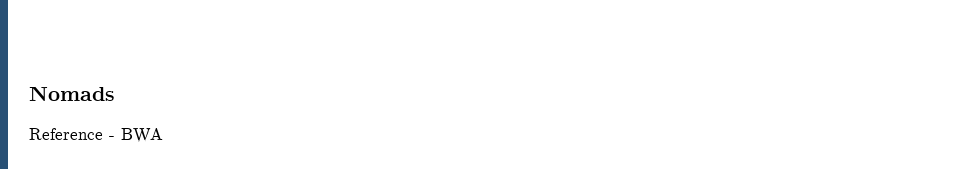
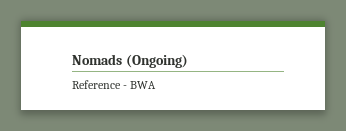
- Nomads
+ Nomads (Ongoing)

